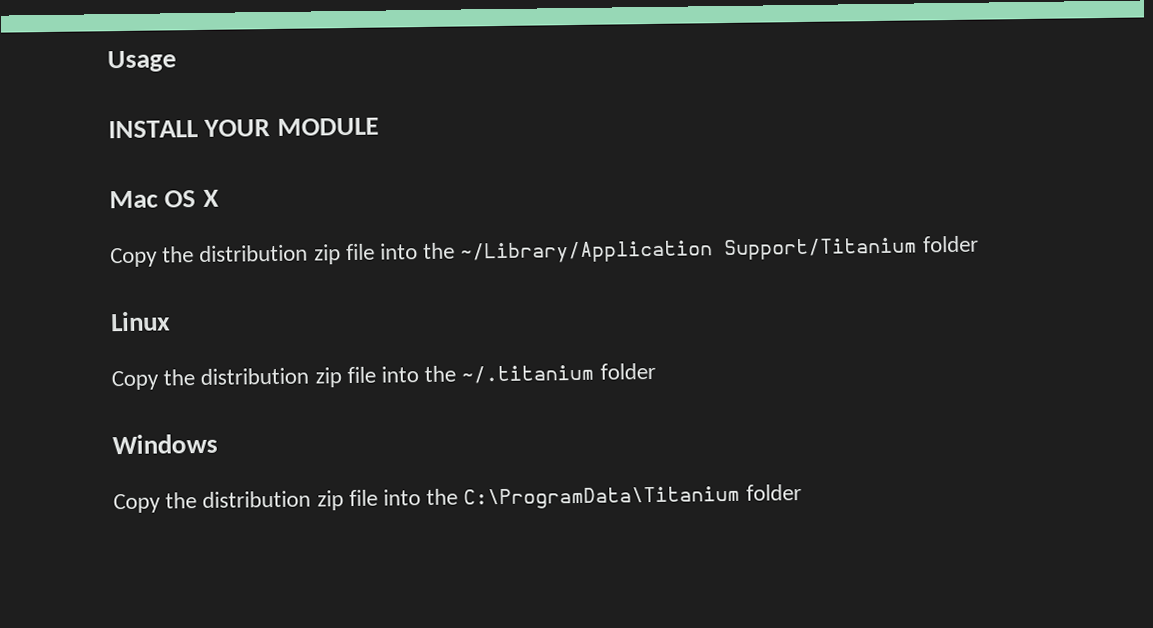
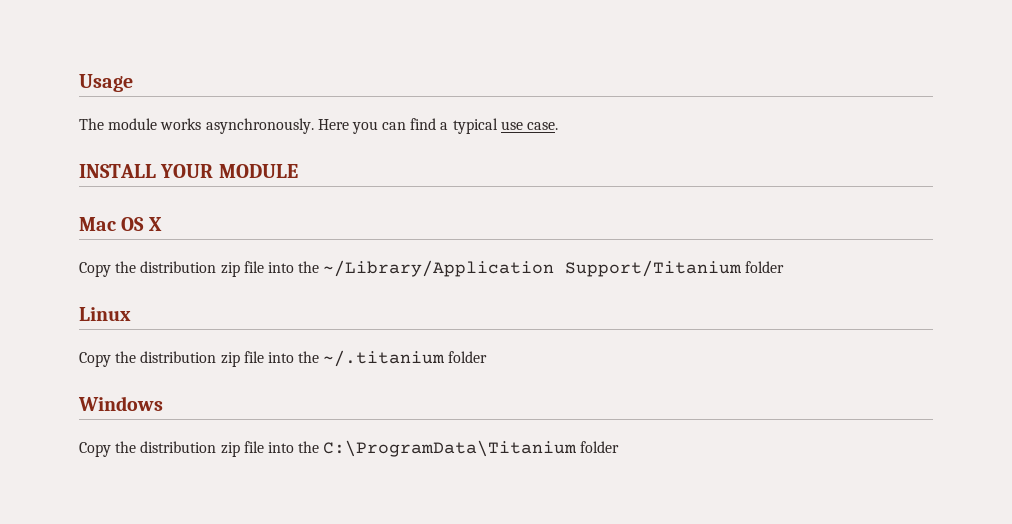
+ The module works asynchronously. Here you can find a typical use case.

